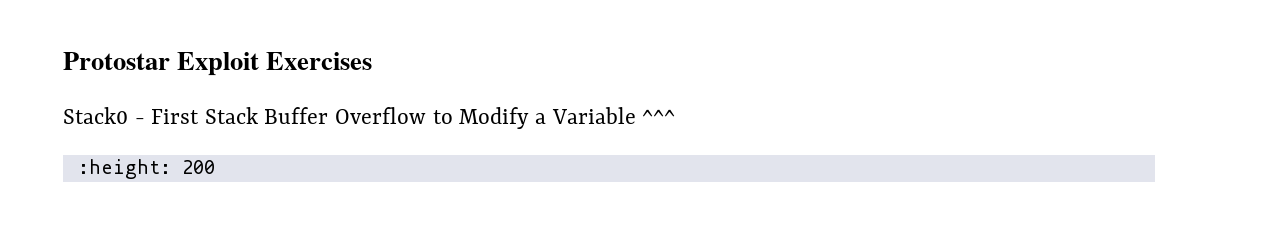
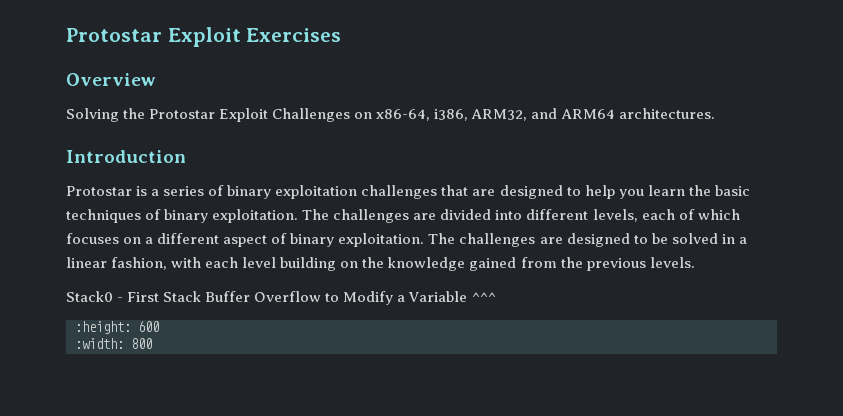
+ Overview
+ Solving the Protostar Exploit Challenges on x86-64, i386, ARM32, and ARM64 architectures.
+ Introduction
+ Protostar is a series of binary exploitation challenges that are designed to help you learn the basic techniques of binary exploitation. The challenges are divided into different levels, each of which focuses on a different aspect of binary exploitation. The challenges are designed to be solved in a linear fashion, with each level building on the knowledge gained from the previous levels.
- :height: 200
+ :height: 600
+ :width: 800

